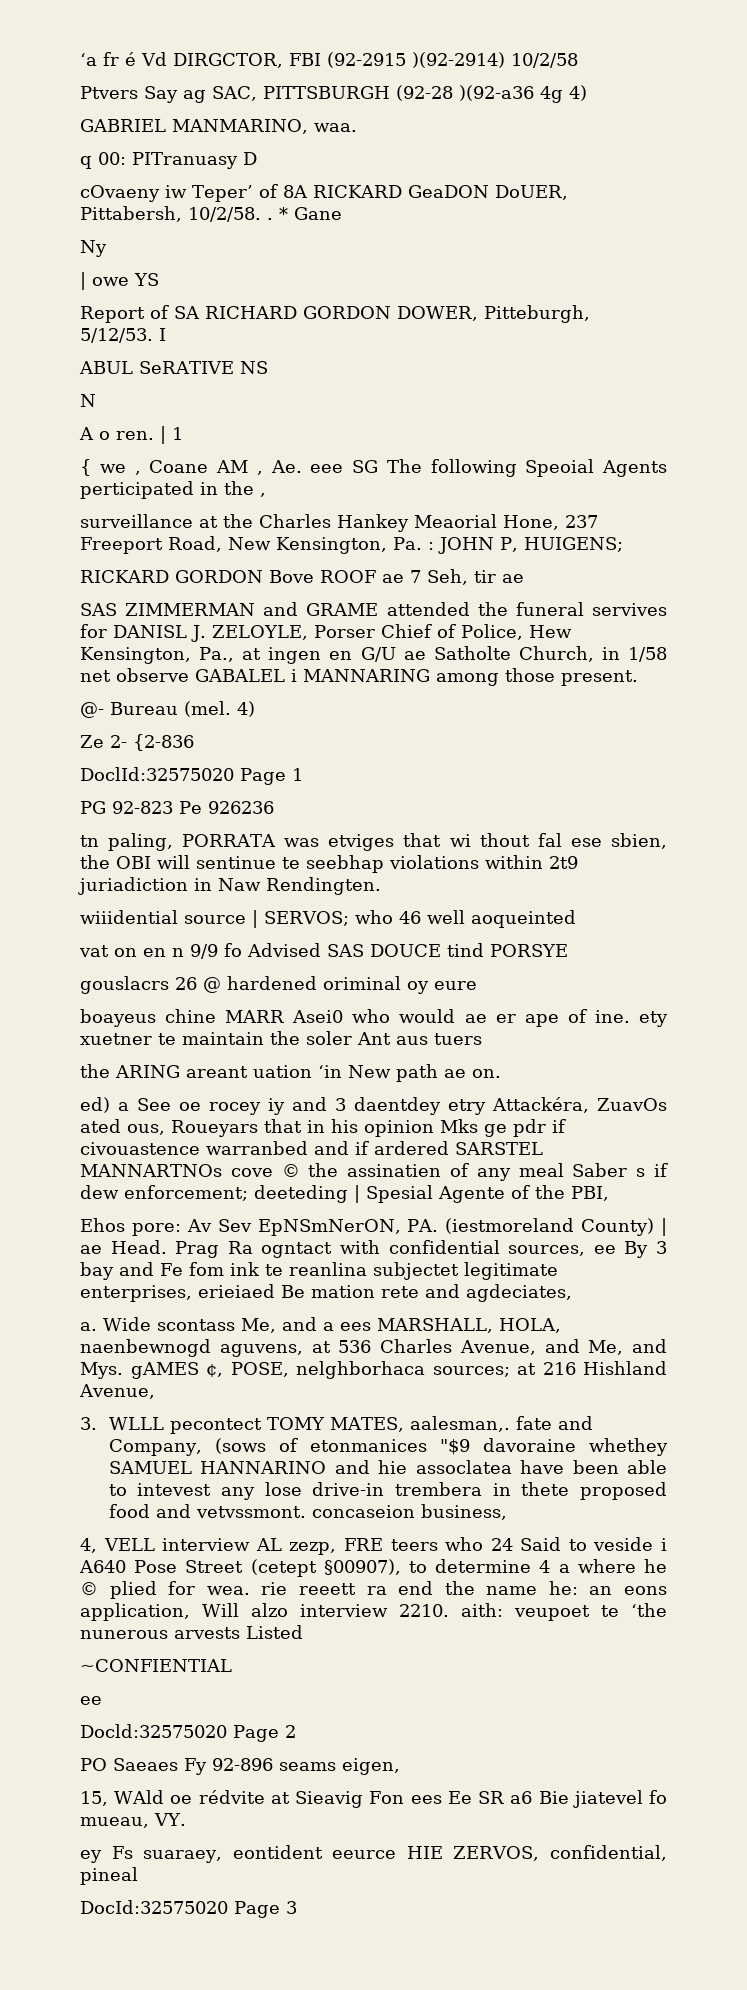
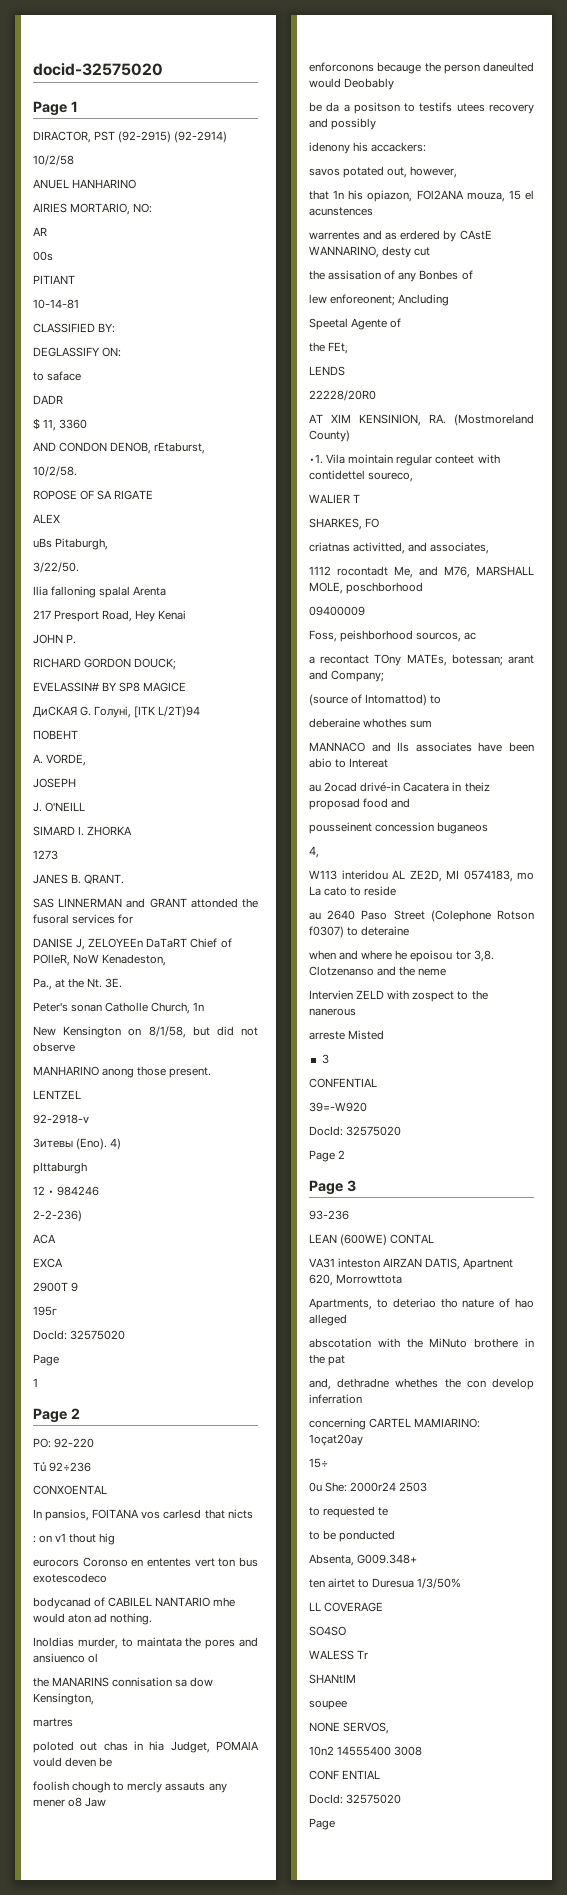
- ‘a fr é Vd DIRGCTOR, FBI (92-2915 )(92-2914) 10/2/58
- Ptvers Say ag SAC, PITTSBURGH (92-28 )(92-a36 4g 4)
- GABRIEL MANMARINO, waa.
- q 00: PITranuasy D
- cOvaeny iw Teper’ of 8A RICKARD GeaDON DoUER, Pittabersh, 10/2/58. . * Gane
- Ny
- | owe YS
- Report of SA RICHARD GORDON DOWER, Pitteburgh, 5/12/53. I
- ABUL SeRATIVE NS
- N
- A o ren. | 1
- { we , Coane AM , Ae. eee SG The following Speoial Agents perticipated in the ,
- surveillance at the Charles Hankey Meaorial Hone, 237 Freeport Road, New Kensington, Pa. : JOHN P, HUIGENS;
- RICKARD GORDON Bove ROOF ae 7 Seh, tir ae
- SAS ZIMMERMAN and GRAME attended the funeral servives for DANISL J. ZELOYLE, Porser Chief of Police, Hew Kensington, Pa., at ingen en G/U ae Satholte Church, in 1/58 net observe GABALEL i MANNARING among those present.
- @- Bureau (mel. 4)
- Ze 2- {2-836
- DoclId:32575020 Page 1
- PG 92-823 Pe 926236
- tn paling, PORRATA was etviges that wi thout fal ese sbien, the OBI will sentinue te seebhap violations within 2t9 juriadiction in Naw Rendingten.
- wiiidential source | SERVOS; who 46 well aoqueinted
- vat on en n 9/9 fo Advised SAS DOUCE tind PORSYE
- gouslacrs 26 @ hardened oriminal oy eure
- boayeus chine MARR Asei0 who would ae er ape of ine. ety xuetner te maintain the soler Ant aus tuers
- the ARING areant uation ‘in New path ae on.
- ed) a See oe rocey iy and 3 daentdey etry Attackéra, ZuavOs ated ous, Roueyars that in his opinion Mks ge pdr if civouastence warranbed and if ardered SARSTEL MANNARTNOs cove © the assinatien of any meal Saber s if dew enforcement; deeteding | Spesial Agente of the PBI,
- Ehos pore: Av Sev EpNSmNerON, PA. (iestmoreland County) | ae Head. Prag Ra ogntact with confidential sources, ee By 3 bay and Fe fom ink te reanlina subjectet legitimate enterprises, erieiaed Be mation rete and agdeciates,
- a. Wide scontass Me, and a ees MARSHALL, HOLA, naenbewnogd aguvens, at 536 Charles Avenue, and Me, and Mys. gAMES ¢, POSE, nelghborhaca sources; at 216 Hishland Avenue,
- 3. WLLL pecontect TOMY MATES, aalesman,. fate and Company, (sows of etonmanices "$9 davoraine whethey SAMUEL HANNARINO and hie assoclatea have been able to intevest any lose drive-in trembera in thete proposed food and vetvssmont. concaseion business,
- 4, VELL interview AL zezp, FRE teers who 24 Said to veside i A640 Pose Street (cetept §00907), to determine 4 a where he © plied for wea. rie reeett ra end the name he: an eons application, Will alzo interview 2210. aith: veupoet te ‘the nunerous arvests Listed
- ~CONFIENTIAL
- ee
- Docld:32575020 Page 2
- PO Saeaes Fy 92-896 seams eigen,
- 15, WAld oe rédvite at Sieavig Fon ees Ee SR a6 Bie jiatevel fo mueau, VY.
- ey Fs suaraey, eontident eeurce HIE ZERVOS, confidential, pineal
- DocId:32575020 Page 3
+ docid-32575020
+ Page 1
+ DIRACTOR, PST (92-2915) (92-2914)
+ 10/2/58
+ ANUEL HANHARINO
+ AIRIES MORTARIO, NO:
+ AR
+ 00s
+ PITIANT
+ 10-14-81
+ CLASSIFIED BY:
+ DEGLASSIFY ON:
+ to saface
+ DADR
+ $ 11, 3360
+ AND CONDON DENOB, rEtaburst,
+ 10/2/58.
+ ROPOSE OF SA RIGATE
+ ALEX
+ uBs Pitaburgh,
+ 3/22/50.
+ Ilia falloning spalal Arenta
+ 217 Presport Road, Hey Kenai
+ JOHN P.
+ RICHARD GORDON DOUCK;
+ EVELASSIN# BY SP8 MAGICE
+ ДиСКАЯ G. Голуні, [ITK L/2T)94
+ ПОВЕНТ
+ A. VORDE,
+ JOSEPH
+ J. O'NEILL
+ SIMARD I. ZHORKA
+ 1273
+ JANES B. QRANT.
+ SAS LINNERMAN and GRANT attonded the fusoral services for
+ DANISE J, ZELOYEEn DaTaRT Chief of POlleR, NoW Kenadeston,
+ Pa., at the Nt. 3E.
+ Peter's sonan Catholle Church, 1n
+ New Kensington on 8/1/58, but did not observe
+ MANHARINO anong those present.
+ LENTZEL
+ 92-2918-v
+ Зитевы (Eno). 4)
+ pIttaburgh
+ 12 • 984246
+ 2-2-236)
+ ACA
+ EXCA
+ 2900T 9
+ 195г
+ DocId: 32575020
+ Page
+ 1
+ Page 2
+ PO: 92-220
+ Tủ 92÷236
+ CONXOENTAL
+ In pansios, FOITANA vos carlesd that nicts
+ : on v1 thout hig
+ eurocors Coronso en ententes vert ton bus exotescodeco
+ bodycanad of CABILEL NANTARIO mhe would aton ad nothing.
+ Inoldias murder, to maintata the pores and ansiuenco ol
+ the MANARINS connisation sa dow Kensington,
+ martres
+ poloted out chas in hia Judget, POMAlA vould deven be
+ foolish chough to mercly assauts any mener o8 Jaw
+ enforconons becauge the person daneulted would Deobably
+ be da a positson to testifs utees recovery and possibly
+ idenony his accackers:
+ savos potated out, however,
+ that 1n his opiazon, FOl2ANA mouza, 15 el acunstences
+ warrentes and as erdered by CAstE WANNARINO, desty cut
+ the assisation of any Bonbes of
+ lew enforeonent; Ancluding
+ Speetal Agente of
+ the FEt,
+ LENDS
+ 22228/20R0
+ AT XIM KENSINION, RA. (Mostmoreland County)
+ •1. Vila mointain regular conteet with contidettel soureco,
+ WALIER T
+ SHARKES, FO
+ criatnas activitted, and associates,
+ 1112 rocontadt Me, and M76, MARSHALL MOLE, poschborhood
+ 09400009
+ Foss, peishborhood sourcos, ac
+ a recontact TOny MATEs, botessan; arant and Company;
+ (source of Intomattod) to
+ deberaine whothes sum
+ MANNACO and Ils associates have been abio to Intereat
+ au 2ocad drivé-in Cacatera in theiz proposad food and
+ pousseinent concession buganeos
+ 4,
+ W113 interidou AL ZE2D, MI 0574183, mo La cato to reside
+ au 2640 Paso Street (Colephone Rotson f0307) to deteraine
+ when and where he epoisou tor 3,8. Clotzenanso and the neme
+ Intervien ZELD with zospect to the nanerous
+ arreste Misted
+ 3
+ CONFENTIAL
+ 39=-W920
+ DocId: 32575020
+ Page 2
+ Page 3
+ 93-236
+ LEAN (600WE) CONTAL
+ VA31 inteston AIRZAN DATIS, Apartnent 620, Morrowttota
+ Apartments, to deteriao tho nature of hao alleged
+ abscotation with the MiNuto brothere in the pat
+ and, dethradne whethes the con develop inferration
+ concerning CARTEL MAMIARINO: 1oçat20ay
+ 15÷
+ 0u She: 2000r24 2503
+ to requested te
+ to be ponducted
+ Absenta, G009.348+
+ ten airtet to Duresua 1/3/50%
+ LL COVERAGE
+ SO4SO
+ WALESS Tr
+ SHANtIM
+ soupee
+ NONE SERVOS,
+ 10n2 14555400 3008
+ CONF ENTIAL
+ DocId: 32575020
+ Page

